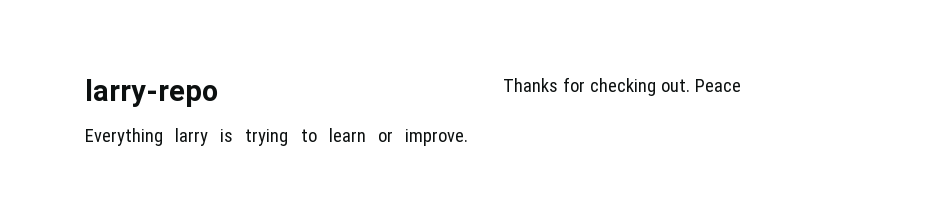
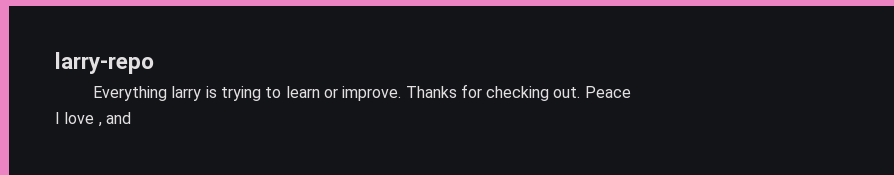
+ I love , and

